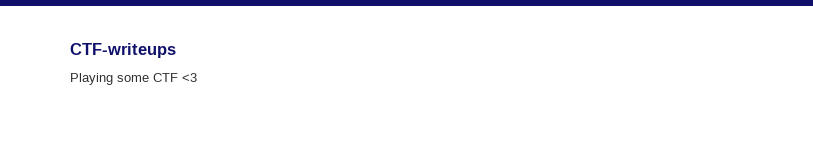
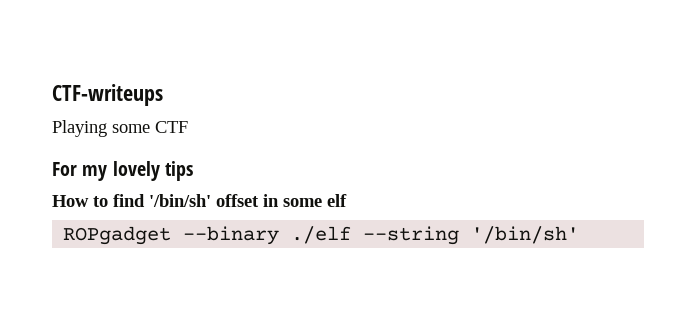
- Playing some CTF <3
+ Playing some CTF
+ For my lovely tips
+ How to find '/bin/sh' offset in some elf
+ ROPgadget --binary ./elf --string '/bin/sh'

